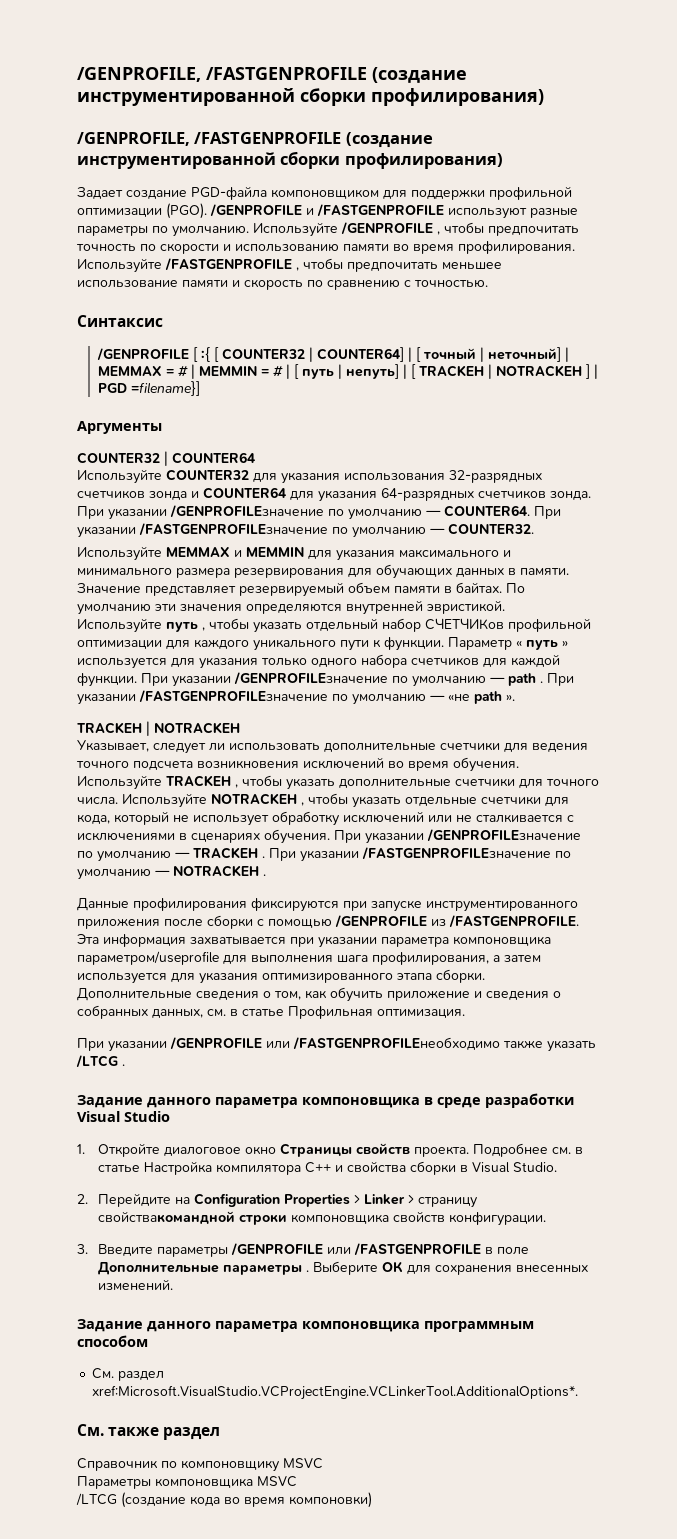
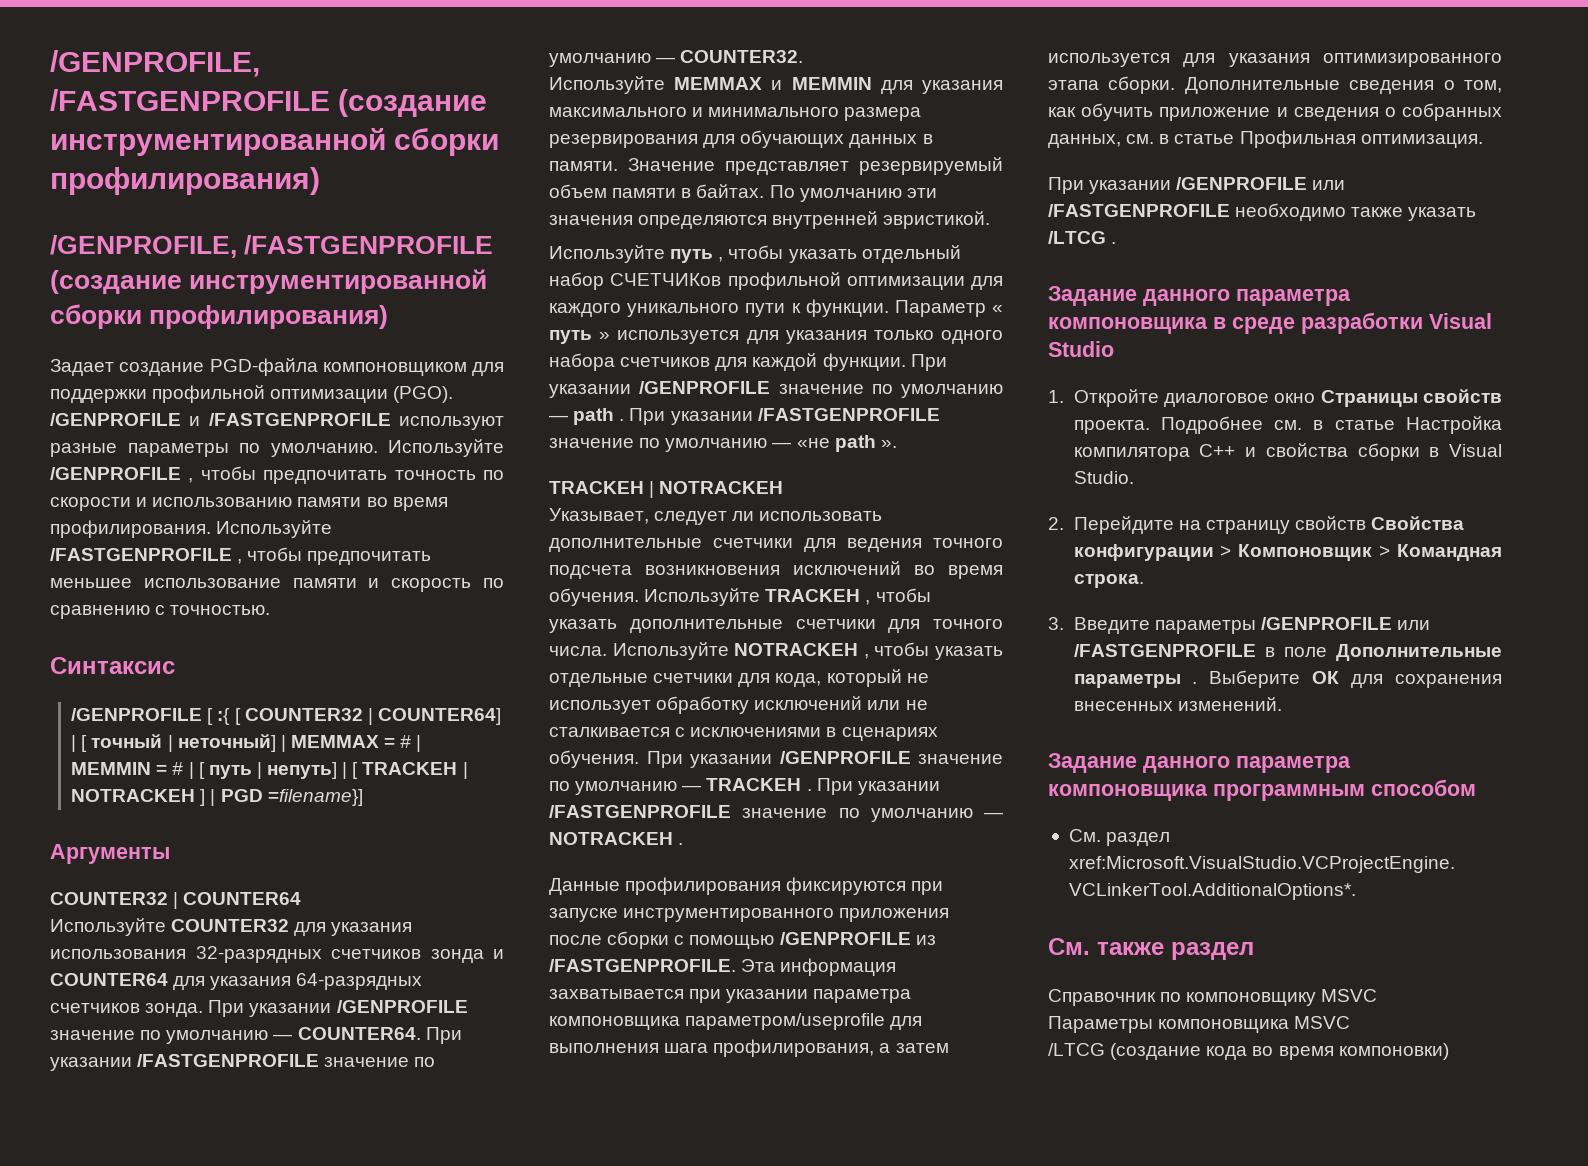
- При указании /GENPROFILEзначение по умолчанию — COUNTER64.
+ При указании /GENPROFILE значение по умолчанию — COUNTER64.
- При указании /FASTGENPROFILEзначение по умолчанию — COUNTER32.
+ При указании /FASTGENPROFILE значение по умолчанию — COUNTER32.
- При указании /GENPROFILEзначение по умолчанию — path .
+ При указании /GENPROFILE значение по умолчанию — path .
- При указании /FASTGENPROFILEзначение по умолчанию — «не path ».
+ При указании /FASTGENPROFILE значение по умолчанию — «не path ».
- При указании /GENPROFILEзначение по умолчанию — TRACKEH .
+ При указании /GENPROFILE значение по умолчанию — TRACKEH .
- При указании /FASTGENPROFILEзначение по умолчанию — NOTRACKEH .
+ При указании /FASTGENPROFILE значение по умолчанию — NOTRACKEH .
- При указании /GENPROFILE или /FASTGENPROFILEнеобходимо также указать /LTCG .
+ При указании /GENPROFILE или /FASTGENPROFILE необходимо также указать /LTCG .
- 2. Перейдите на Configuration Properties > Linker > страницу свойствакомандной строки компоновщика свойств конфигурации.
+ 2. Перейдите на страницу свойств Свойства конфигурации > Компоновщик > Командная строка.

